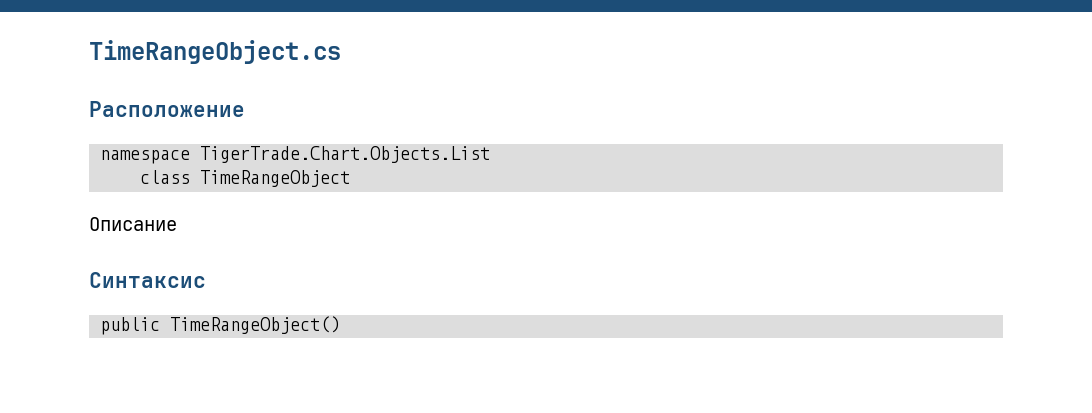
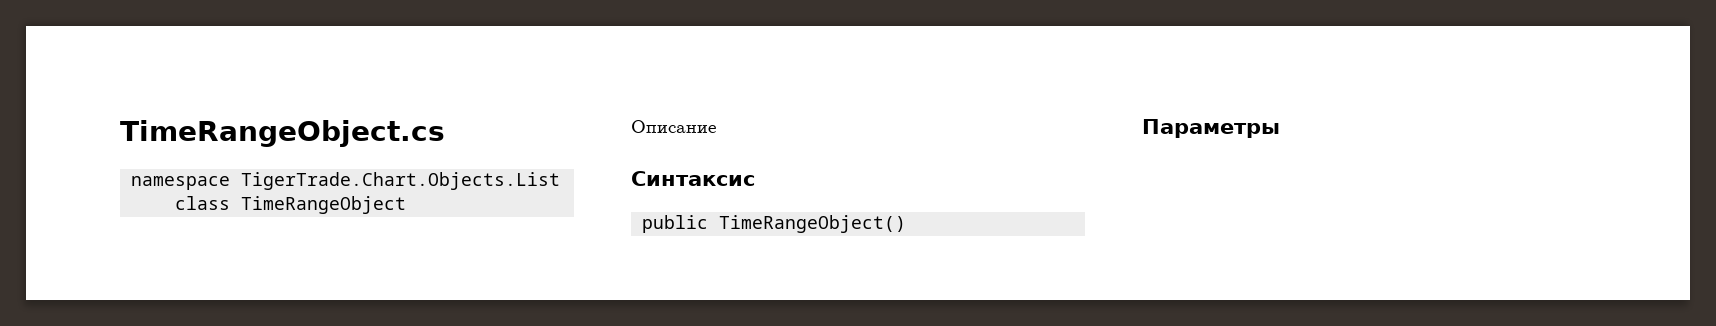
- Расположение
+ Параметры

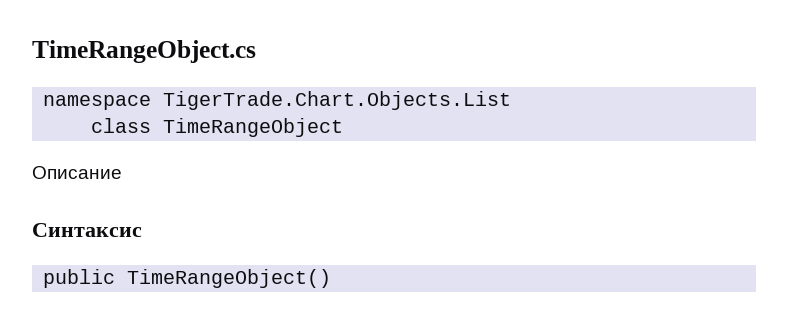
- Параметры

